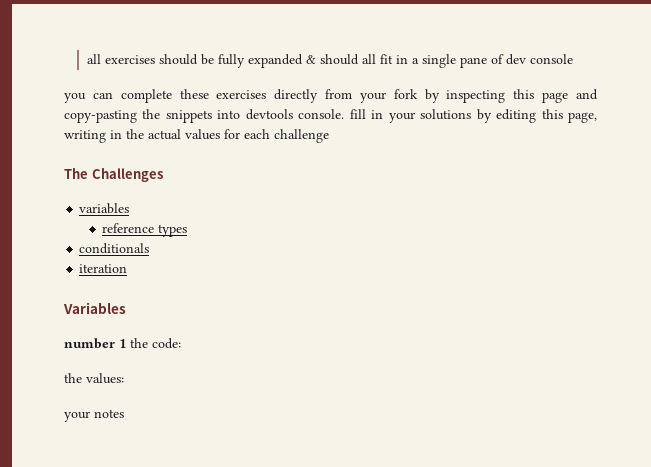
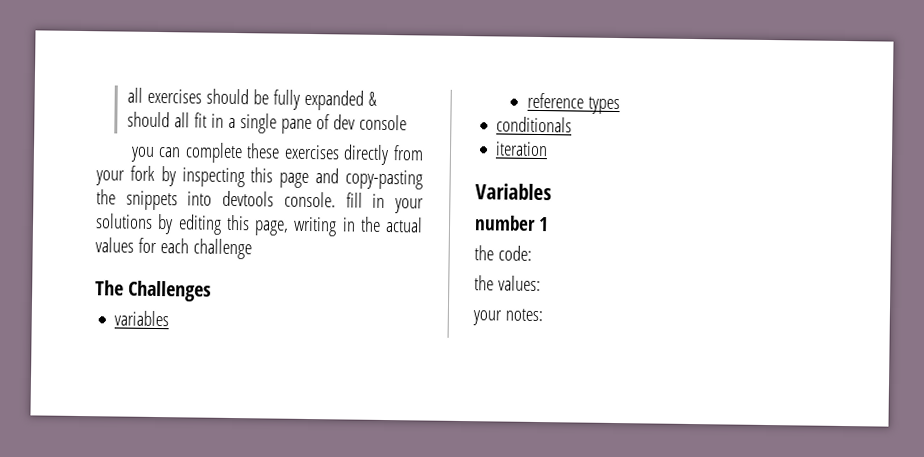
- number 1 the code:
+ number 1
+ the code:
- your notes
+ your notes:

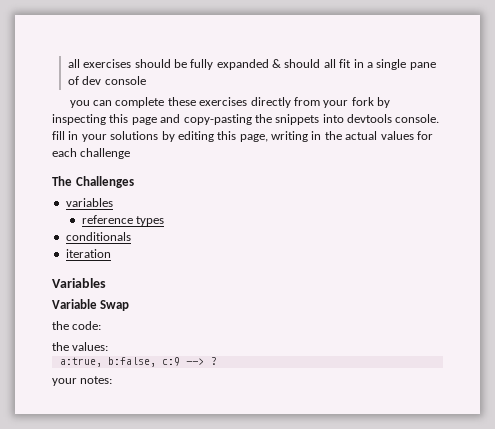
- number 1
+ Variable Swap
+ a:true, b:false, c:9 --> ?

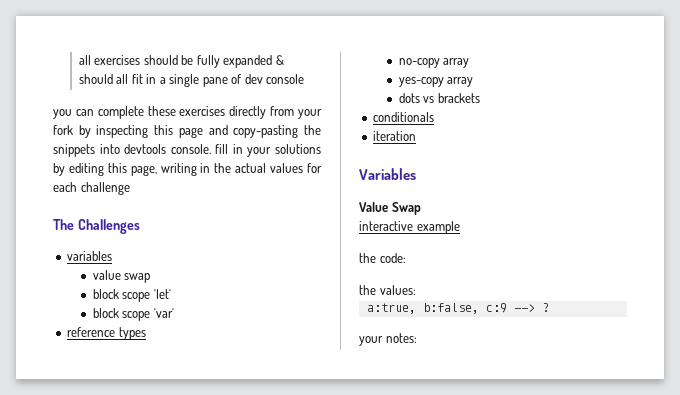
+ value swap
+ block scope 'let'
+ block scope 'var'
  reference types
+ no-copy array
+ yes-copy array
+ dots vs brackets
- Variable Swap
+ Value Swap
+ interactive example

